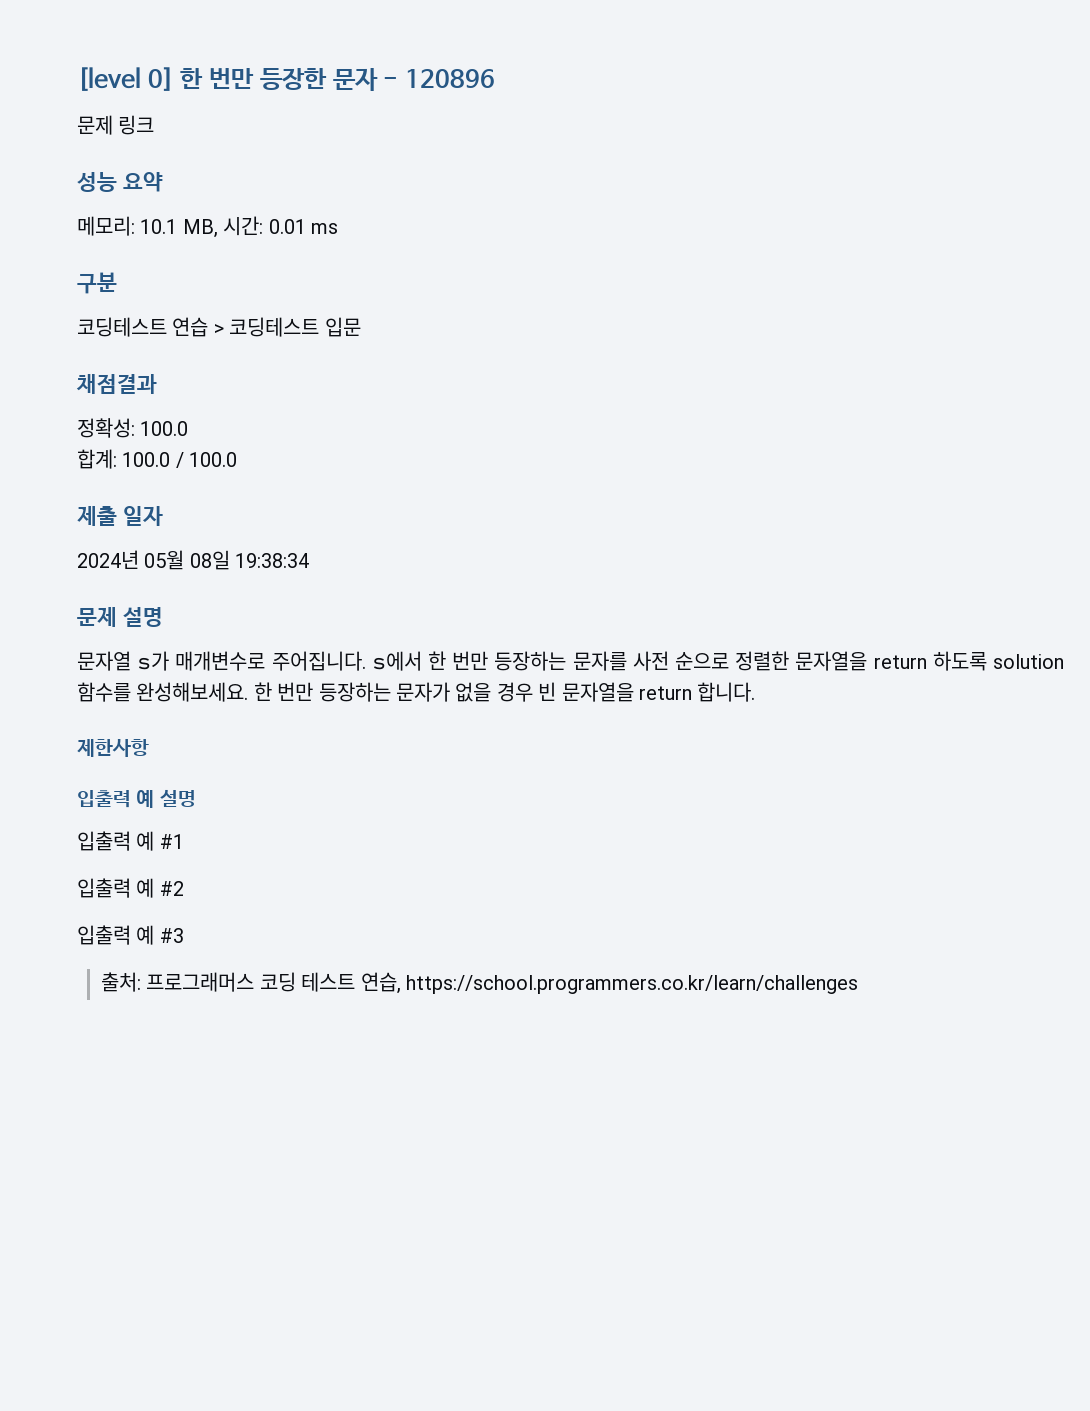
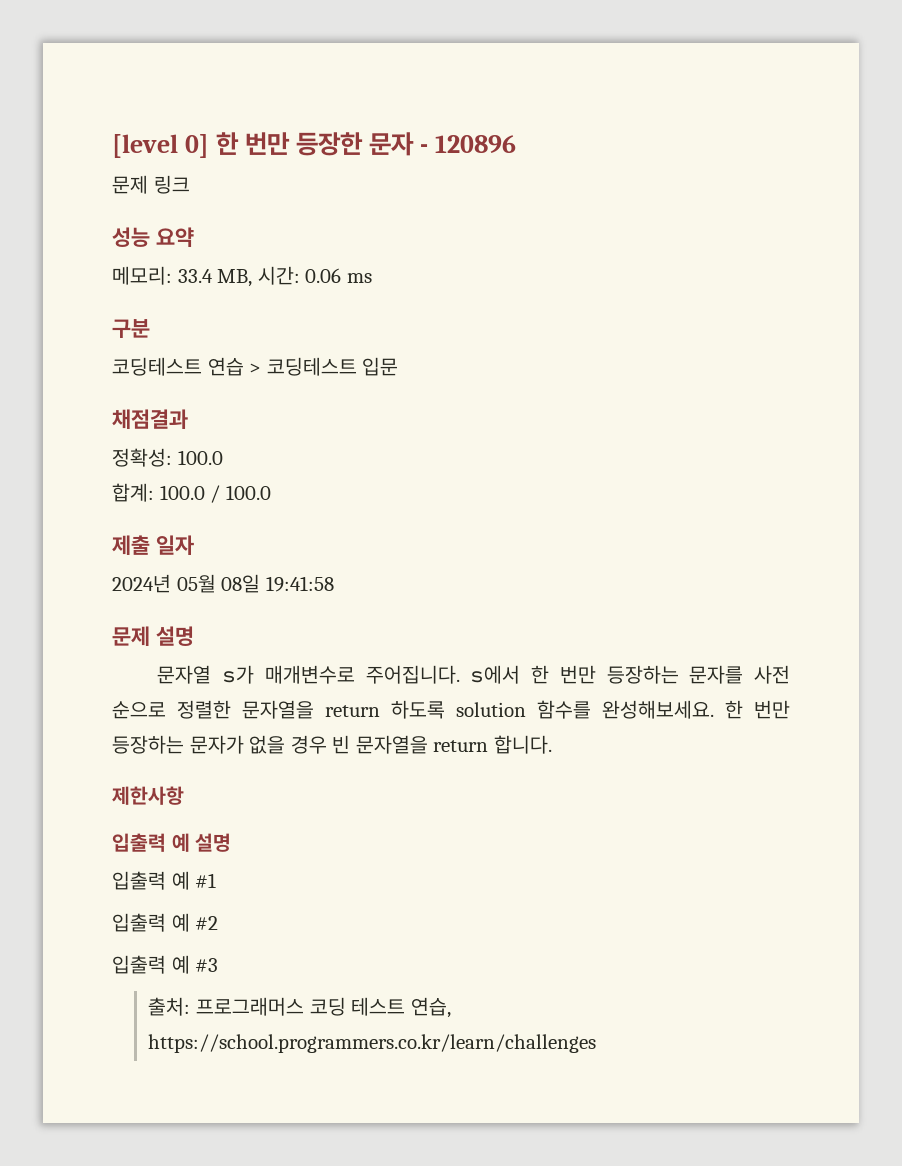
- 메모리: 10.1 MB, 시간: 0.01 ms
+ 메모리: 33.4 MB, 시간: 0.06 ms
- 2024년 05월 08일 19:38:34
+ 2024년 05월 08일 19:41:58

